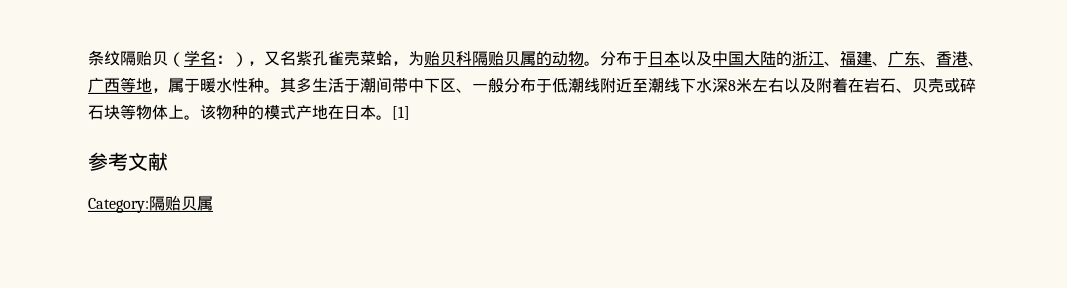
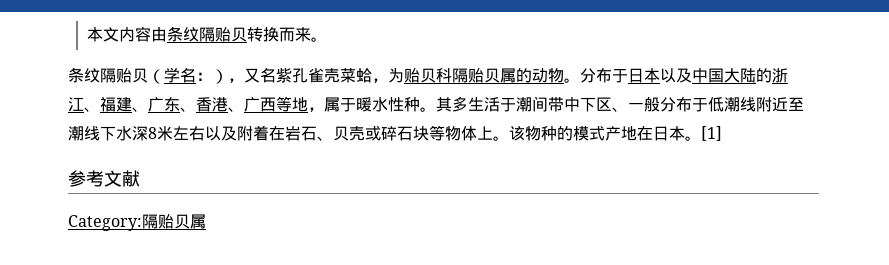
+ 本文内容由条纹隔贻贝转换而来。

